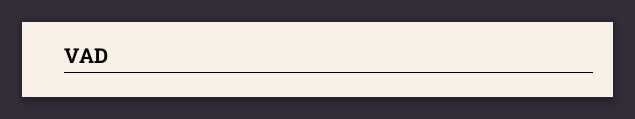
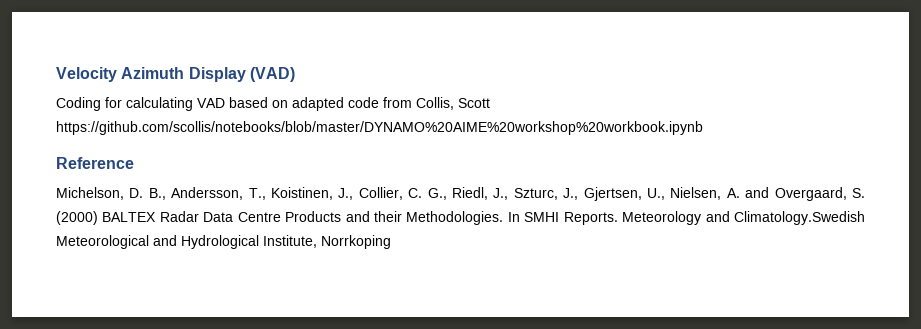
- VAD
+ Velocity Azimuth Display (VAD)
+ Coding for calculating VAD based on adapted code from Collis, Scott https://github.com/scollis/notebooks/blob/master/DYNAMO%20AIME%20workshop%20workbook.ipynb
+ Reference
+ Michelson, D. B., Andersson, T., Koistinen, J., Collier, C. G., Riedl, J., Szturc, J., Gjertsen, U., Nielsen, A. and Overgaard, S. (2000) BALTEX Radar Data Centre Products and their Methodologies. In SMHI Reports. Meteorology and Climatology.Swedish Meteorological and Hydrological Institute, Norrkoping

